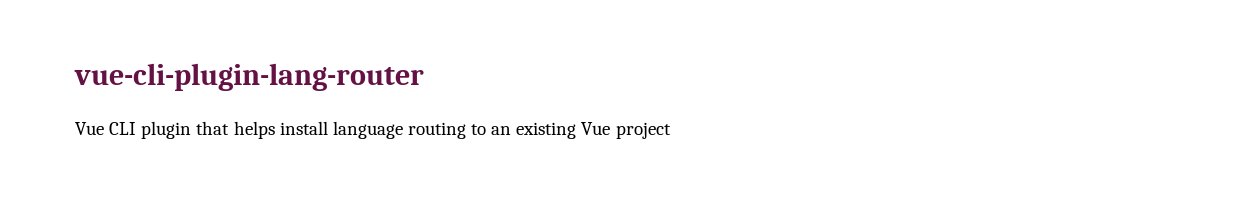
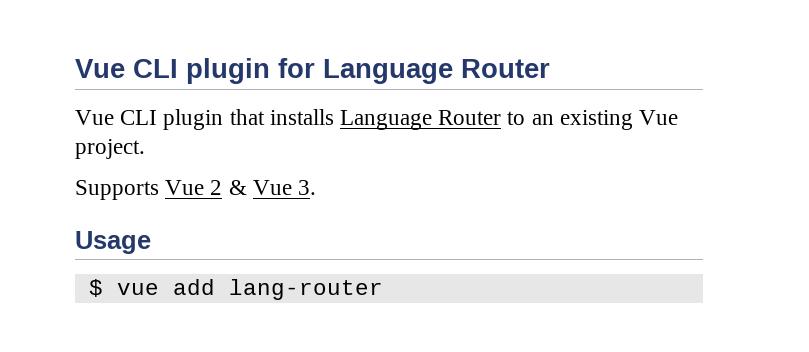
- vue-cli-plugin-lang-router
- Vue CLI plugin that helps install language routing to an existing Vue project
+ Vue CLI plugin for Language Router
+ Vue CLI plugin that installs Language Router to an existing Vue project.
+ Supports Vue 2 & Vue 3.
+ Usage
+ $ vue add lang-router

